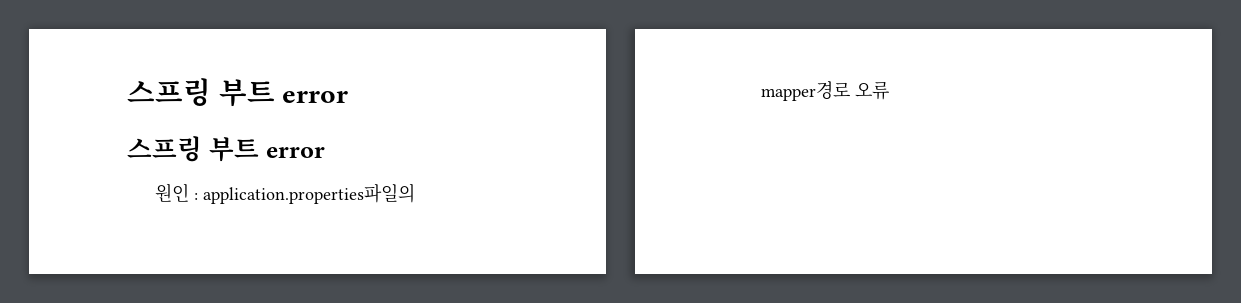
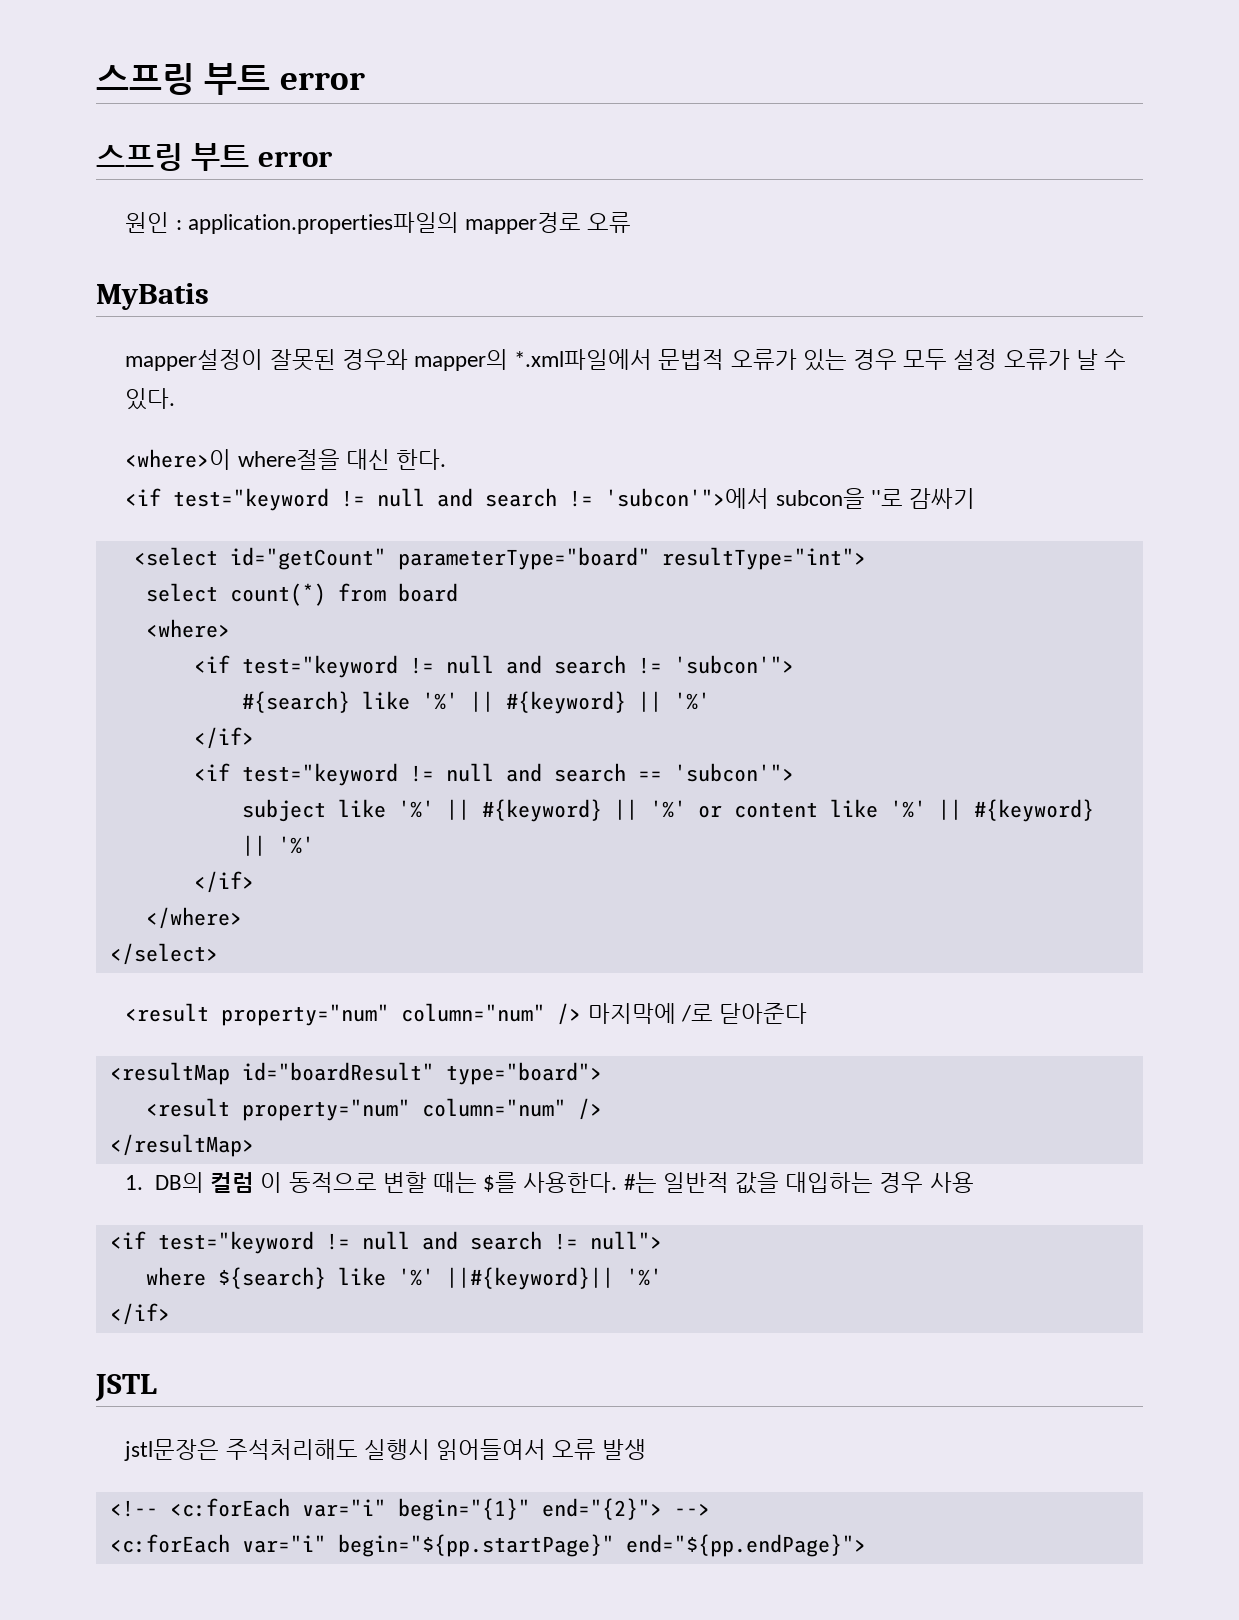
+ MyBatis
+ mapper설정이 잘못된 경우와 mapper의 *.xml파일에서 문법적 오류가 있는 경우 모두 설정 오류가 날 수 있다.
+ <where>이 where절을 대신 한다.
+ <if test="keyword != null and search != 'subcon'">에서 subcon을 ''로 감싸기
+ <select id="getCount" parameterType="board" resultType="int">
+ select count(*) from board
+ <where>
+ <if test="keyword != null and search != 'subcon'">
+ #{search} like '%' || #{keyword} || '%'
+ </if>
+ <if test="keyword != null and search == 'subcon'">
+ subject like '%' || #{keyword} || '%' or content like '%' || #{keyword} || '%'
+ </if>
+ </where>
+ </select>
+ <result property="num" column="num" /> 마지막에 /로 닫아준다
+ <resultMap id="boardResult" type="board">
+ <result property="num" column="num" />
+ </resultMap>
+ 1. DB의 컬럼 이 동적으로 변할 때는 $를 사용한다. #는 일반적 값을 대입하는 경우 사용
+ <if test="keyword != null and search != null">
+ where ${search} like '%' ||#{keyword}|| '%'
+ </if>
+ JSTL
+ jstl문장은 주석처리해도 실행시 읽어들여서 오류 발생
+ <!-- <c:forEach var="i" begin="{1}" end="{2}"> -->
+ <c:forEach var="i" begin="${pp.startPage}" end="${pp.endPage}">

